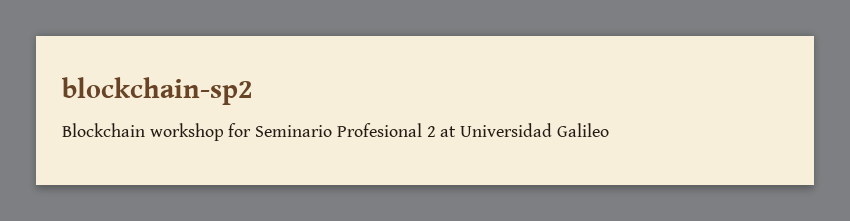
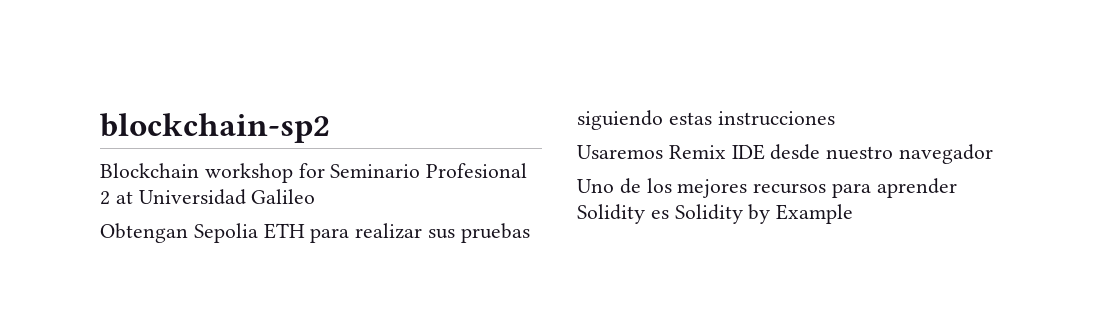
+ Obtengan Sepolia ETH para realizar sus pruebas siguiendo estas instrucciones
+ Usaremos Remix IDE desde nuestro navegador
+ Uno de los mejores recursos para aprender Solidity es Solidity by Example

